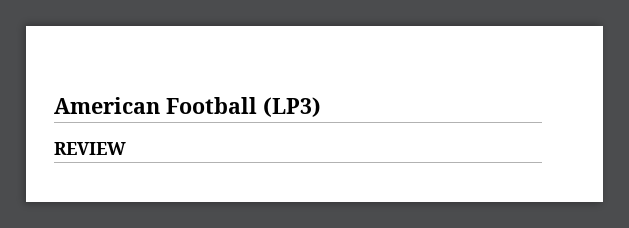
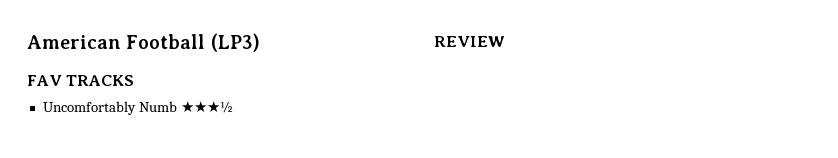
+ FAV TRACKS
+ Uncomfortably Numb ★★★½

